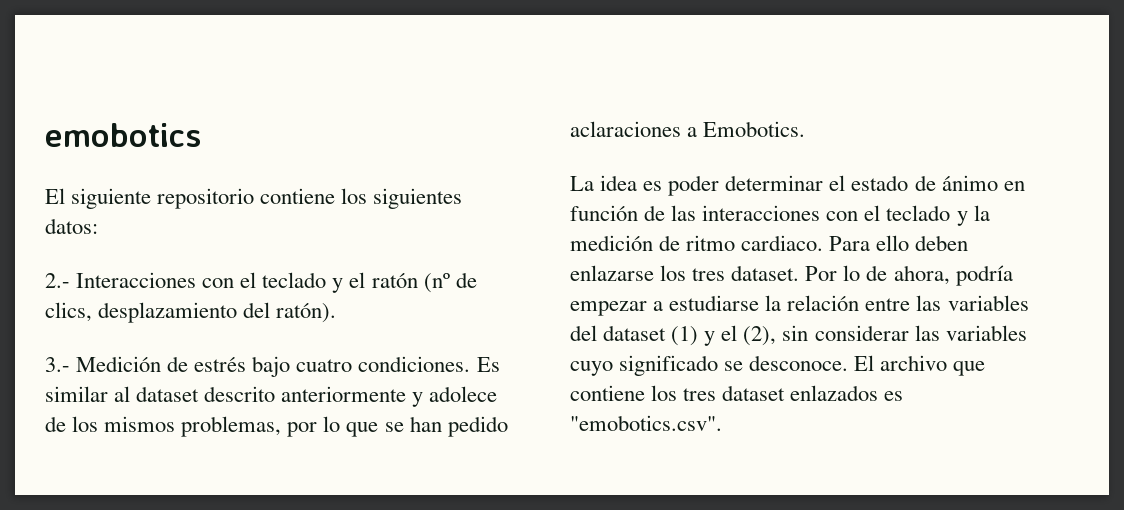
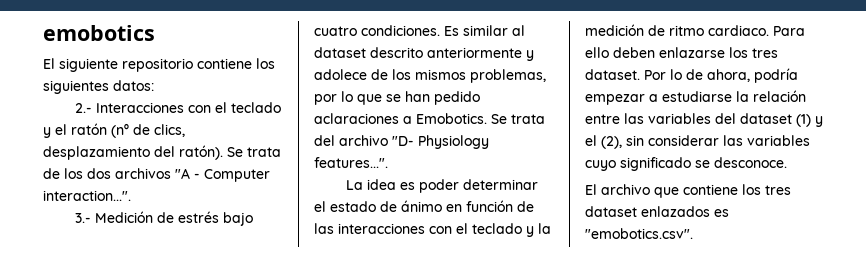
+ Se trata de los dos archivos "A - Computer interaction...".
+ Se trata del archivo "D- Physiology features...".
- Por lo de ahora, podría empezar a estudiarse la relación entre las variables del dataset (1) y el (2), sin considerar las variables cuyo significado se desconoce. El archivo que contiene los tres dataset enlazados es "emobotics.csv".
+ Por lo de ahora, podría empezar a estudiarse la relación entre las variables del dataset (1) y el (2), sin considerar las variables cuyo significado se desconoce.
+ El archivo que contiene los tres dataset enlazados es "emobotics.csv".

